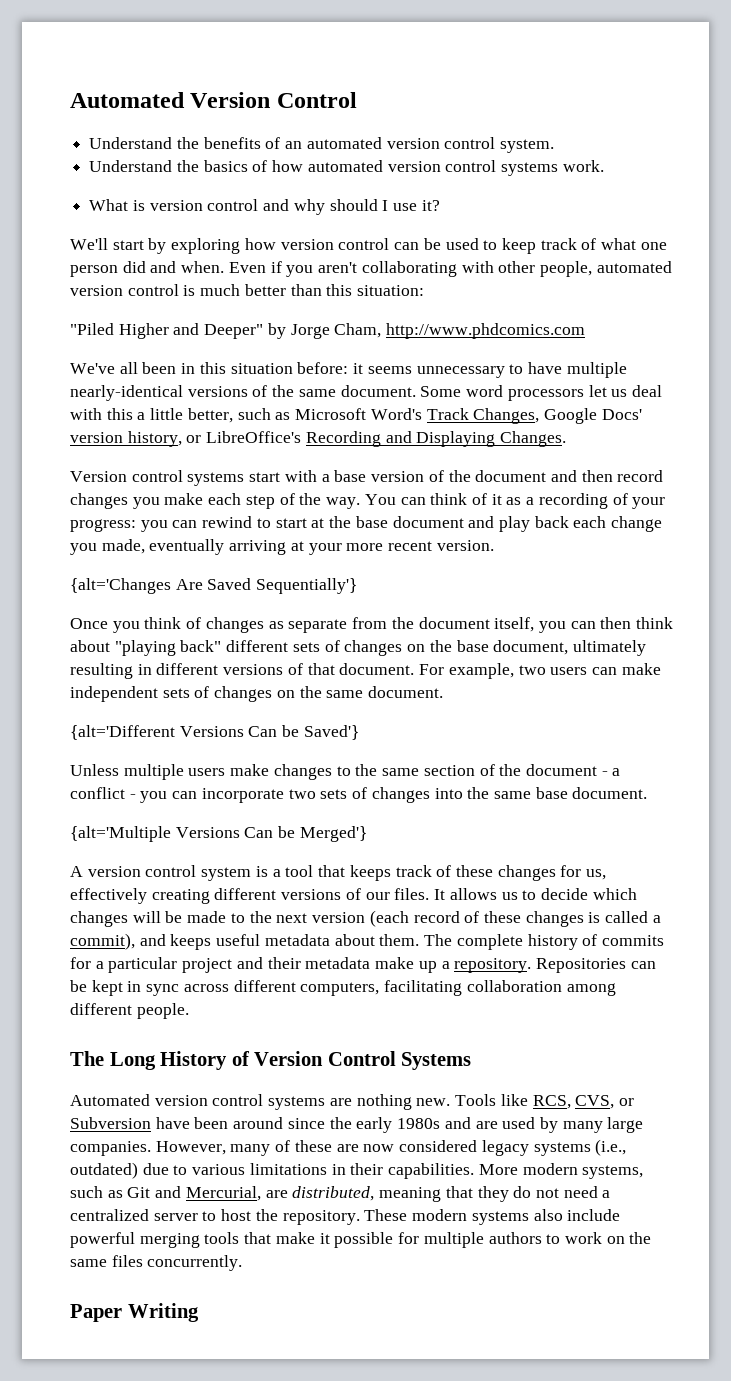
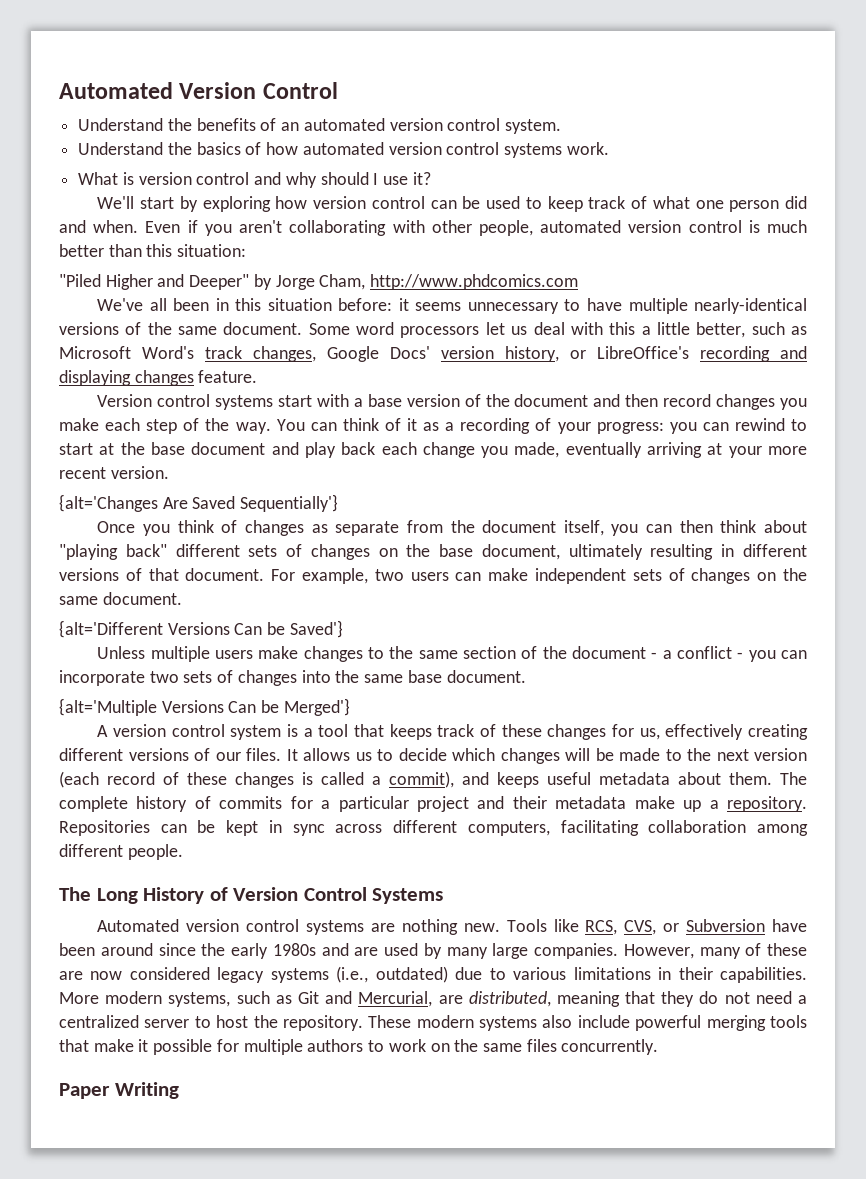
- Some word processors let us deal with this a little better, such as Microsoft Word's Track Changes, Google Docs' version history, or LibreOffice's Recording and Displaying Changes.
+ Some word processors let us deal with this a little better, such as Microsoft Word's track changes, Google Docs' version history, or LibreOffice's recording and displaying changes feature.

